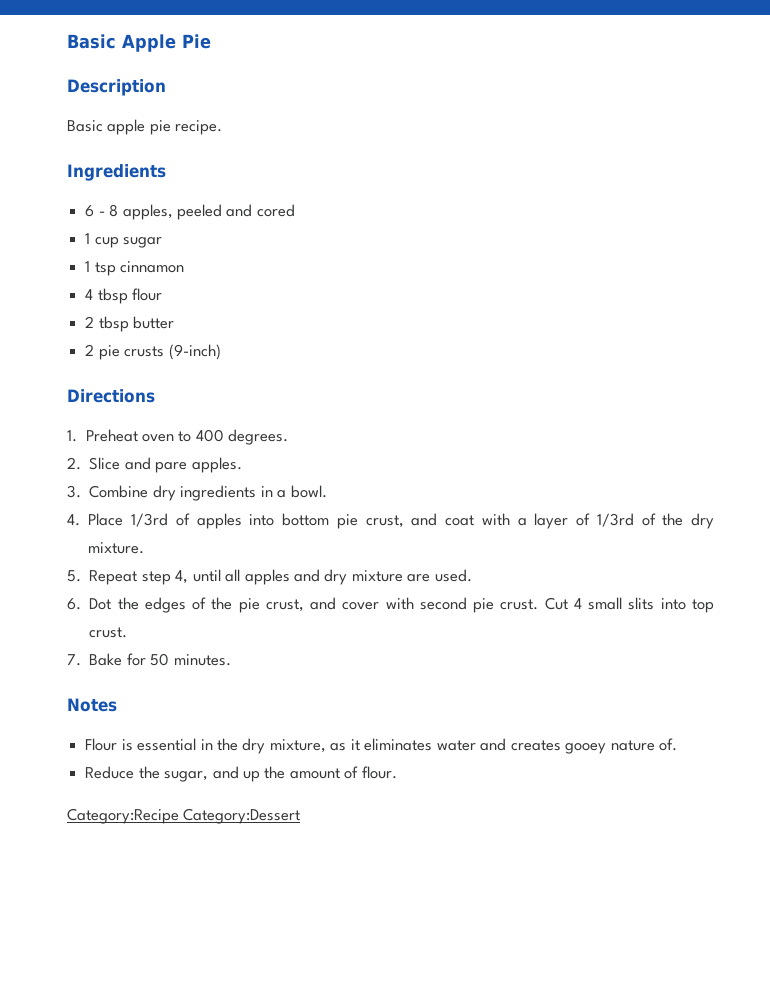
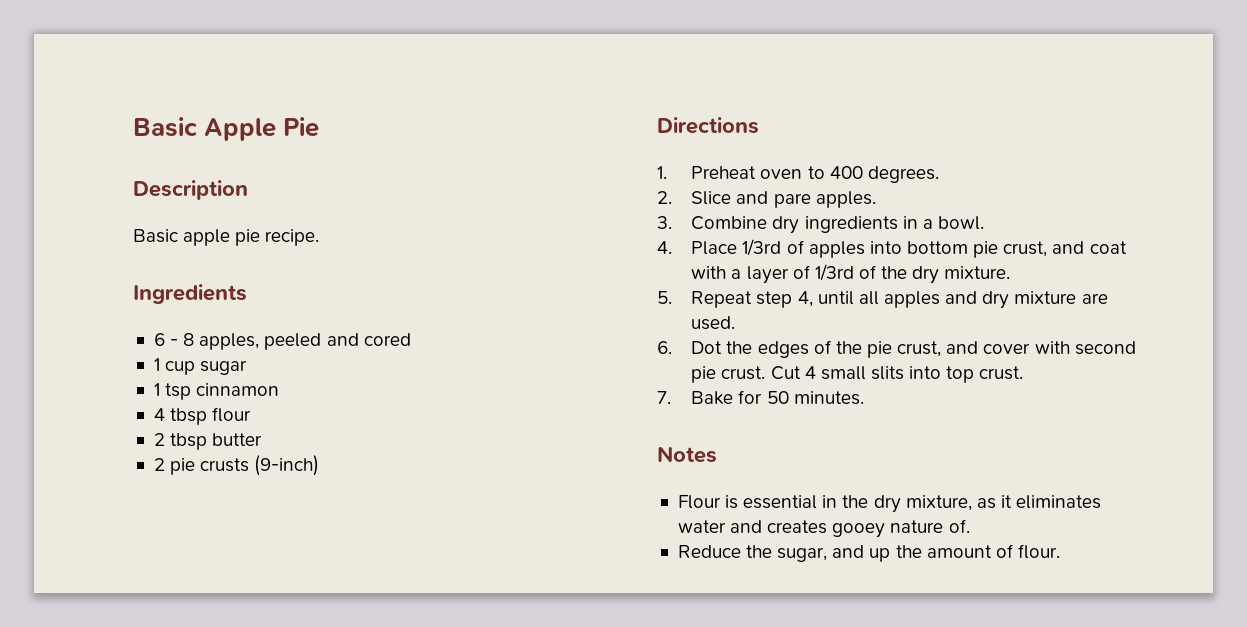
- Category:Recipe Category:Dessert

